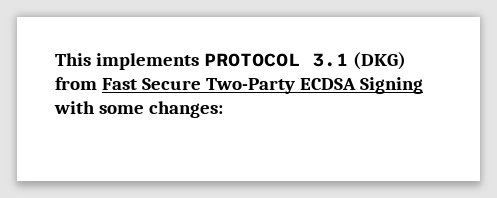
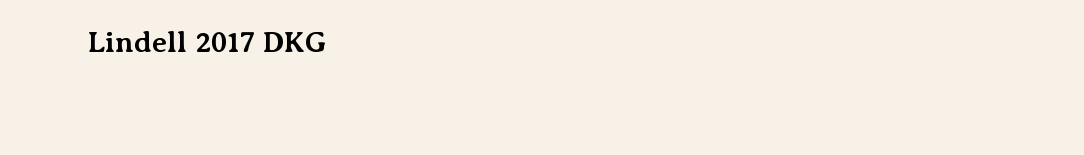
- This implements PROTOCOL 3.1 (DKG) from Fast Secure Two-Party ECDSA Signing with some changes:
+ Lindell 2017 DKG

